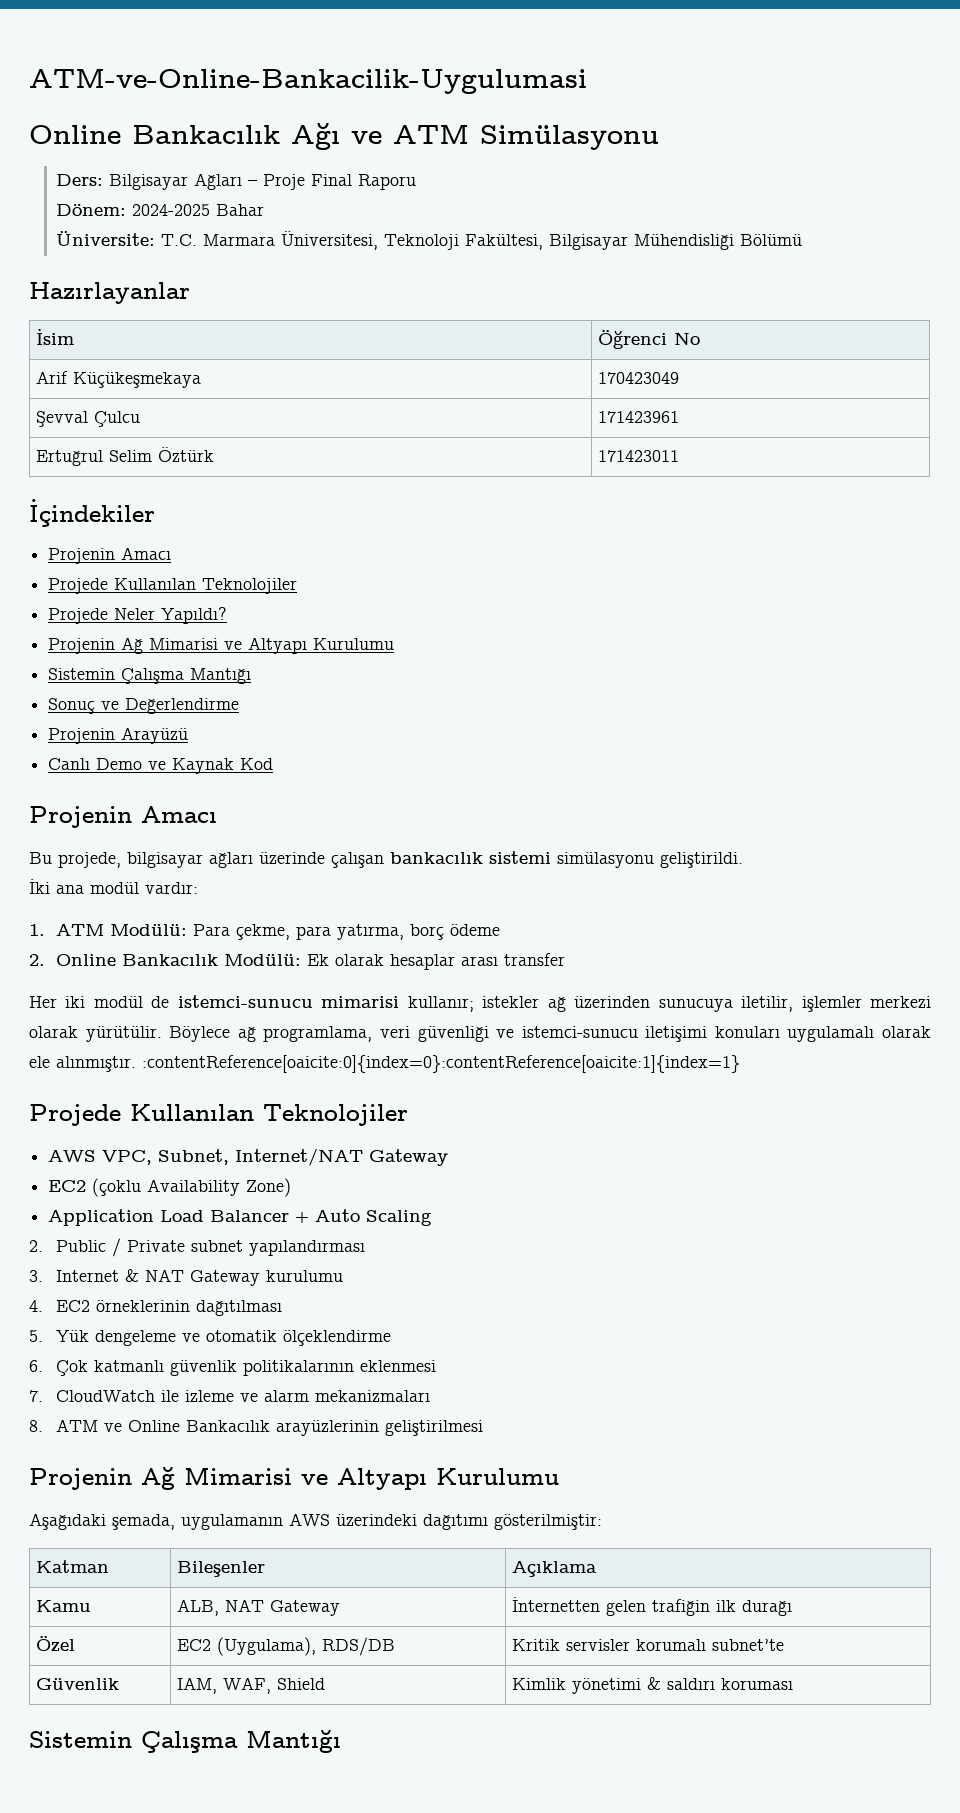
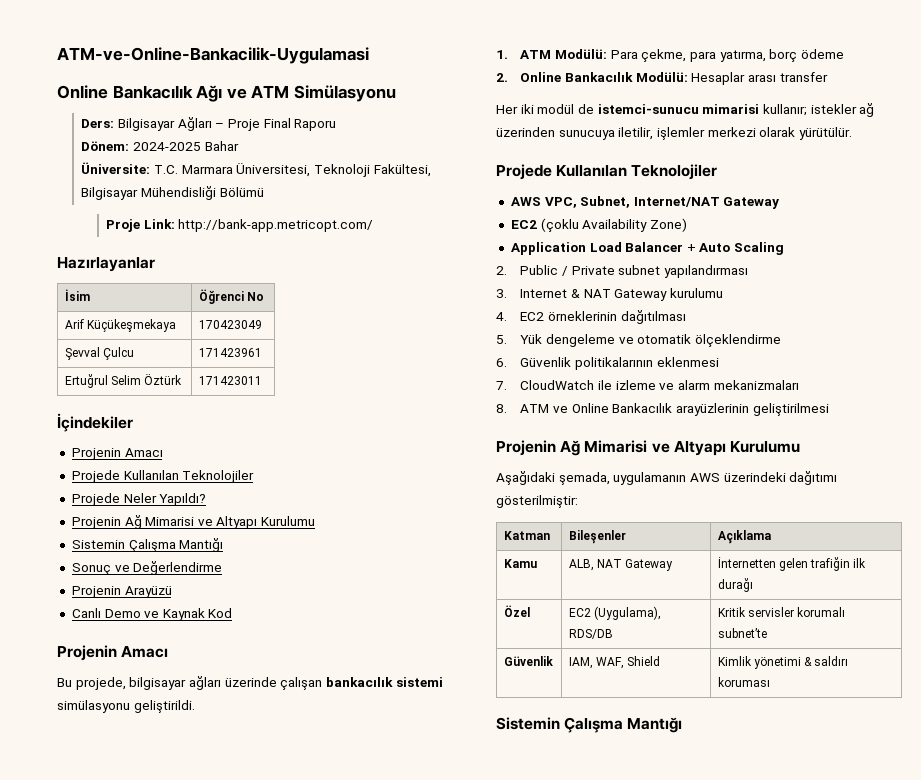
- ATM-ve-Online-Bankacilik-Uygulumasi
+ ATM‑ve‑Online‑Bankacilik‑Uygulamasi
+ Proje Link: http://bank-app.metricopt.com/
- İki ana modül vardır:
- 2. Online Bankacılık Modülü: Ek olarak hesaplar arası transfer
+ 2. Online Bankacılık Modülü: Hesaplar arası transfer
- Her iki modül de istemci‑sunucu mimarisi kullanır; istekler ağ üzerinden sunucuya iletilir, işlemler merkezi olarak yürütülir. Böylece ağ programlama, veri güvenliği ve istemci‑sunucu iletişimi konuları uygulamalı olarak ele alınmıştır. :contentReference[oaicite:0]{index=0}:contentReference[oaicite:1]{index=1}
+ Her iki modül de istemci‑sunucu mimarisi kullanır; istekler ağ üzerinden sunucuya iletilir, işlemler merkezi olarak yürütülür.
- 6. Çok katmanlı güvenlik politikalarının eklenmesi
+ 6. Güvenlik politikalarının eklenmesi

